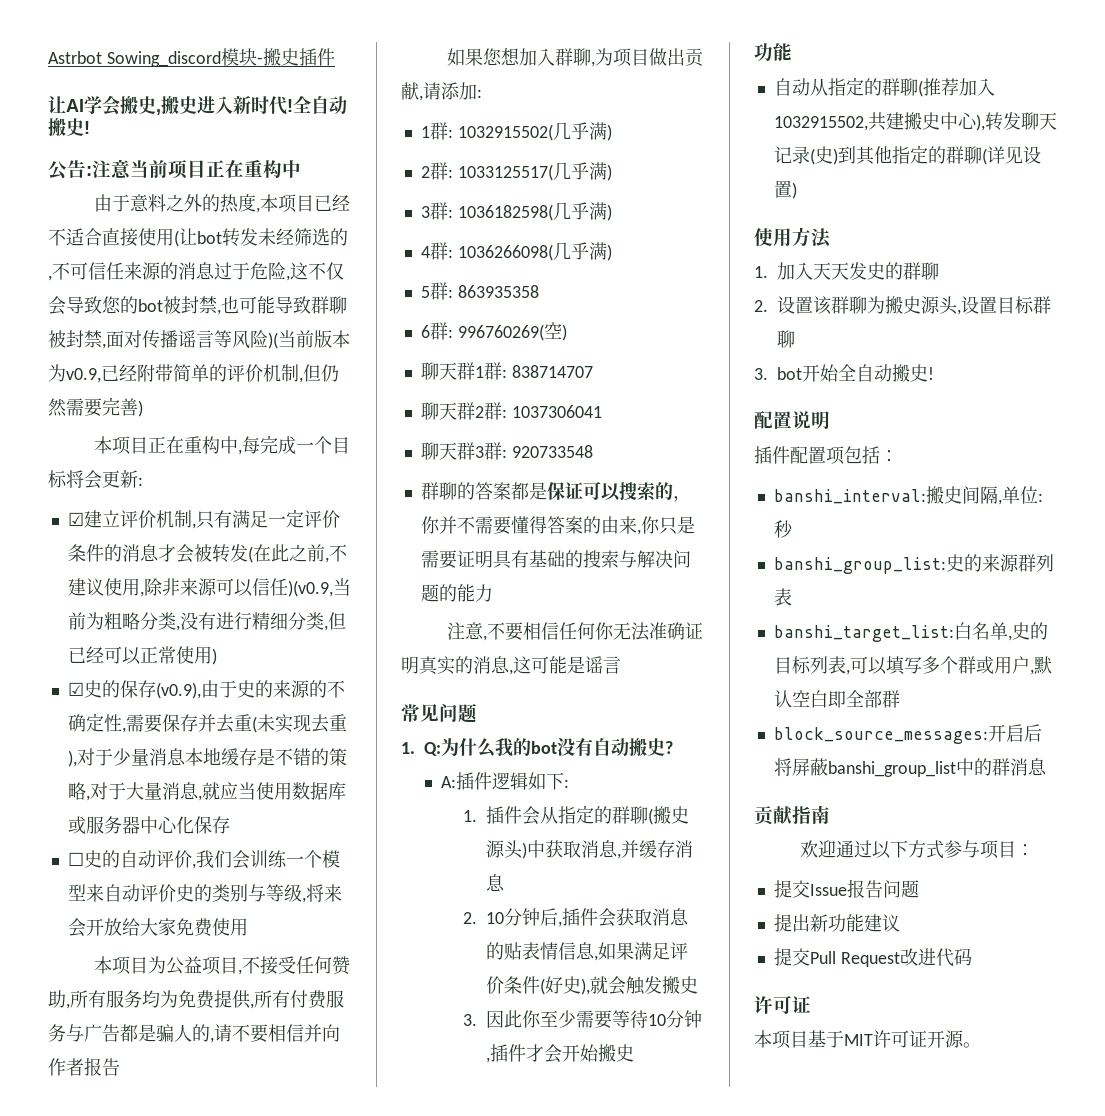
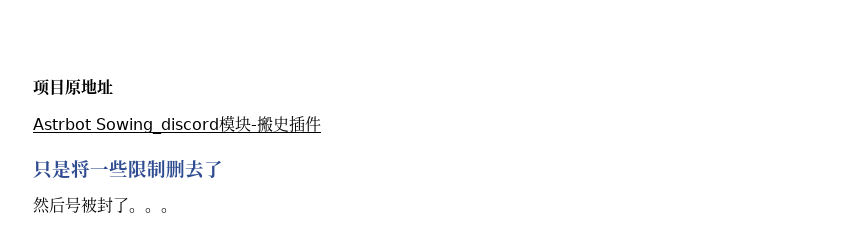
+ 项目原地址
- 让AI学会搬史,搬史进入新时代!全自动搬史!
- 公告:注意当前项目正在重构中
- 由于意料之外的热度,本项目已经不适合直接使用(让bot转发未经筛选的,不可信任来源的消息过于危险,这不仅会导致您的bot被封禁,也可能导致群聊被封禁,面对传播谣言等风险)(当前版本为v0.9,已经附带简单的评价机制,但仍然需要完善)
- 本项目正在重构中,每完成一个目标将会更新:
- ☑建立评价机制,只有满足一定评价条件的消息才会被转发(在此之前,不建议使用,除非来源可以信任)(v0.9,当前为粗略分类,没有进行精细分类,但已经可以正常使用)
- ☑史的保存(v0.9),由于史的来源的不确定性,需要保存并去重(未实现去重),对于少量消息本地缓存是不错的策略,对于大量消息,就应当使用数据库或服务器中心化保存
- ☐史的自动评价,我们会训练一个模型来自动评价史的类别与等级,将来会开放给大家免费使用
- 本项目为公益项目,不接受任何赞助,所有服务均为免费提供,所有付费服务与广告都是骗人的,请不要相信并向作者报告
- 如果您想加入群聊,为项目做出贡献,请添加:
- 1群: 1032915502(几乎满)
- 2群: 1033125517(几乎满)
- 3群: 1036182598(几乎满)
- 4群: 1036266098(几乎满)
- 5群: 863935358
- 6群: 996760269(空)
- 聊天群1群: 838714707
- 聊天群2群: 1037306041
- 聊天群3群: 920733548
- 群聊的答案都是保证可以搜索的，你并不需要懂得答案的由来,你只是需要证明具有基础的搜索与解决问题的能力
- 注意,不要相信任何你无法准确证明真实的消息,这可能是谣言
- 常见问题
- 1. Q:为什么我的bot没有自动搬史?
- A:插件逻辑如下:
- 1.插件会从指定的群聊(搬史源头)中获取消息,并缓存消息
- 2. 10分钟后,插件会获取消息的贴表情信息,如果满足评价条件(好史),就会触发搬史
- 3.因此你至少需要等待10分钟,插件才会开始搬史
- 功能
- 自动从指定的群聊(推荐加入1032915502,共建搬史中心),转发聊天记录(史)到其他指定的群聊(详见设置)
- 使用方法
- 1.加入天天发史的群聊
- 2.设置该群聊为搬史源头,设置目标群聊
- 3. bot开始全自动搬史!
- 配置说明
- 插件配置项包括：
- banshi_interval:搬史间隔,单位:秒
- banshi_group_list:史的来源群列表
- banshi_target_list:白名单,史的目标列表,可以填写多个群或用户,默认空白即全部群
- block_source_messages:开启后将屏蔽banshi_group_list中的群消息
- 贡献指南
- 欢迎通过以下方式参与项目：
- 提交Issue报告问题
- 提出新功能建议
- 提交Pull Request改进代码
- 许可证
- 本项目基于MIT许可证开源。
+ 只是将一些限制删去了
+ 然后号被封了。。。

